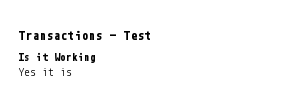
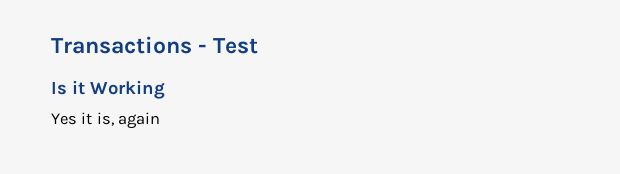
- Yes it is
+ Yes it is, again

